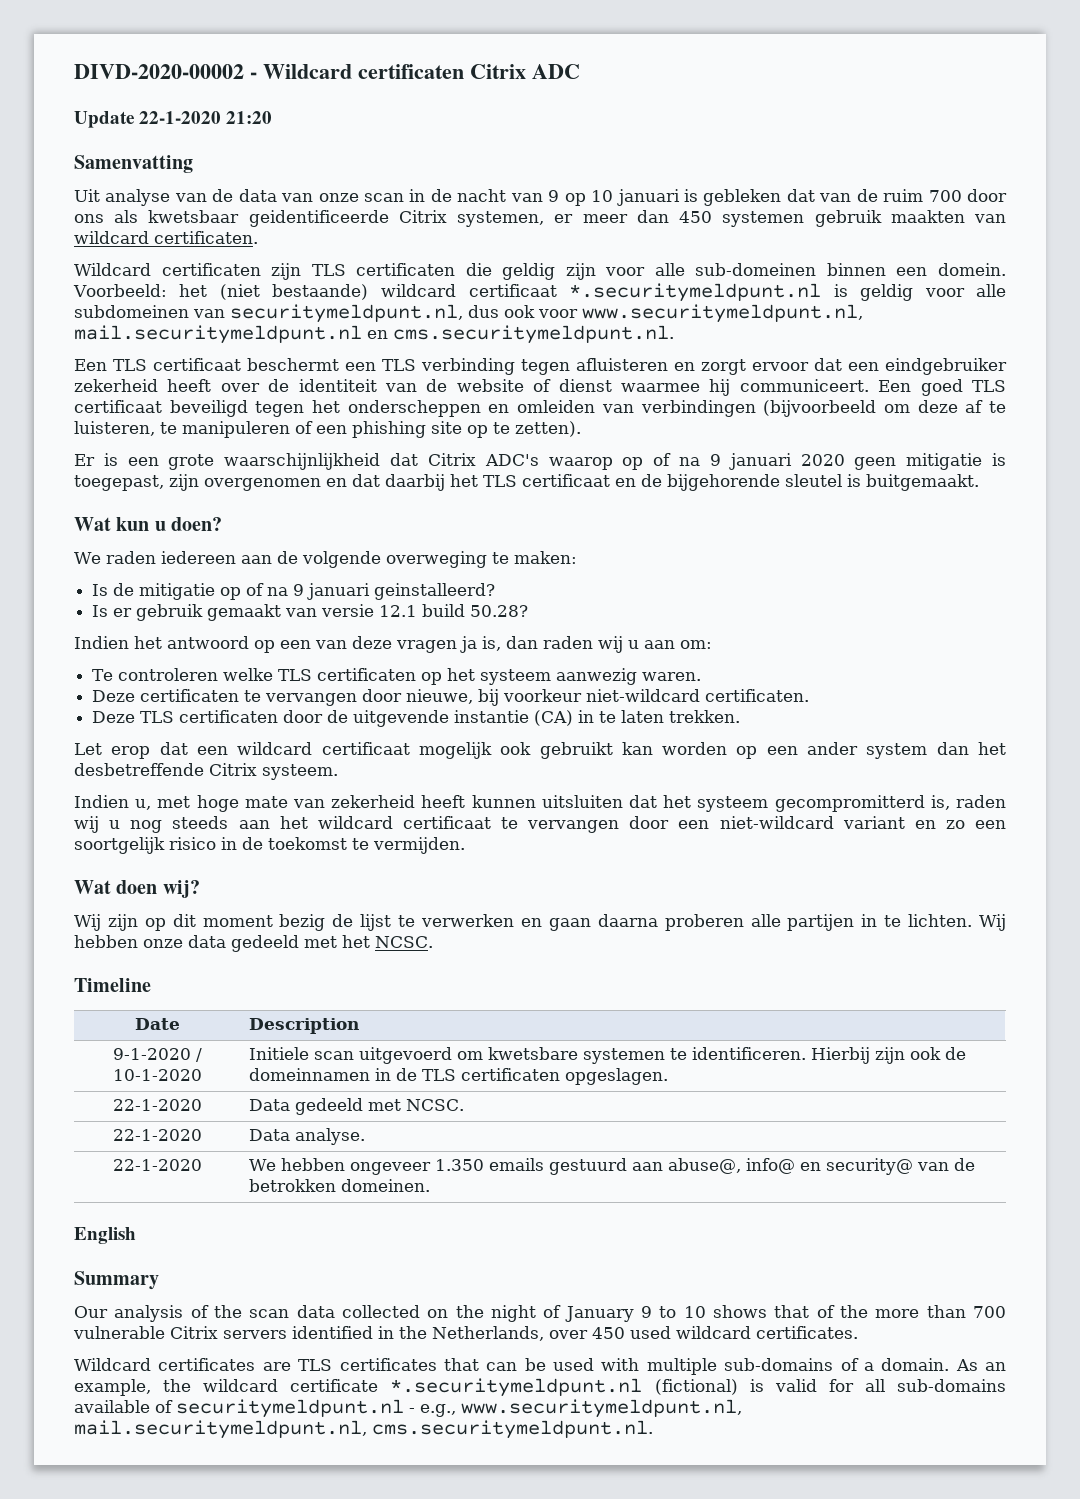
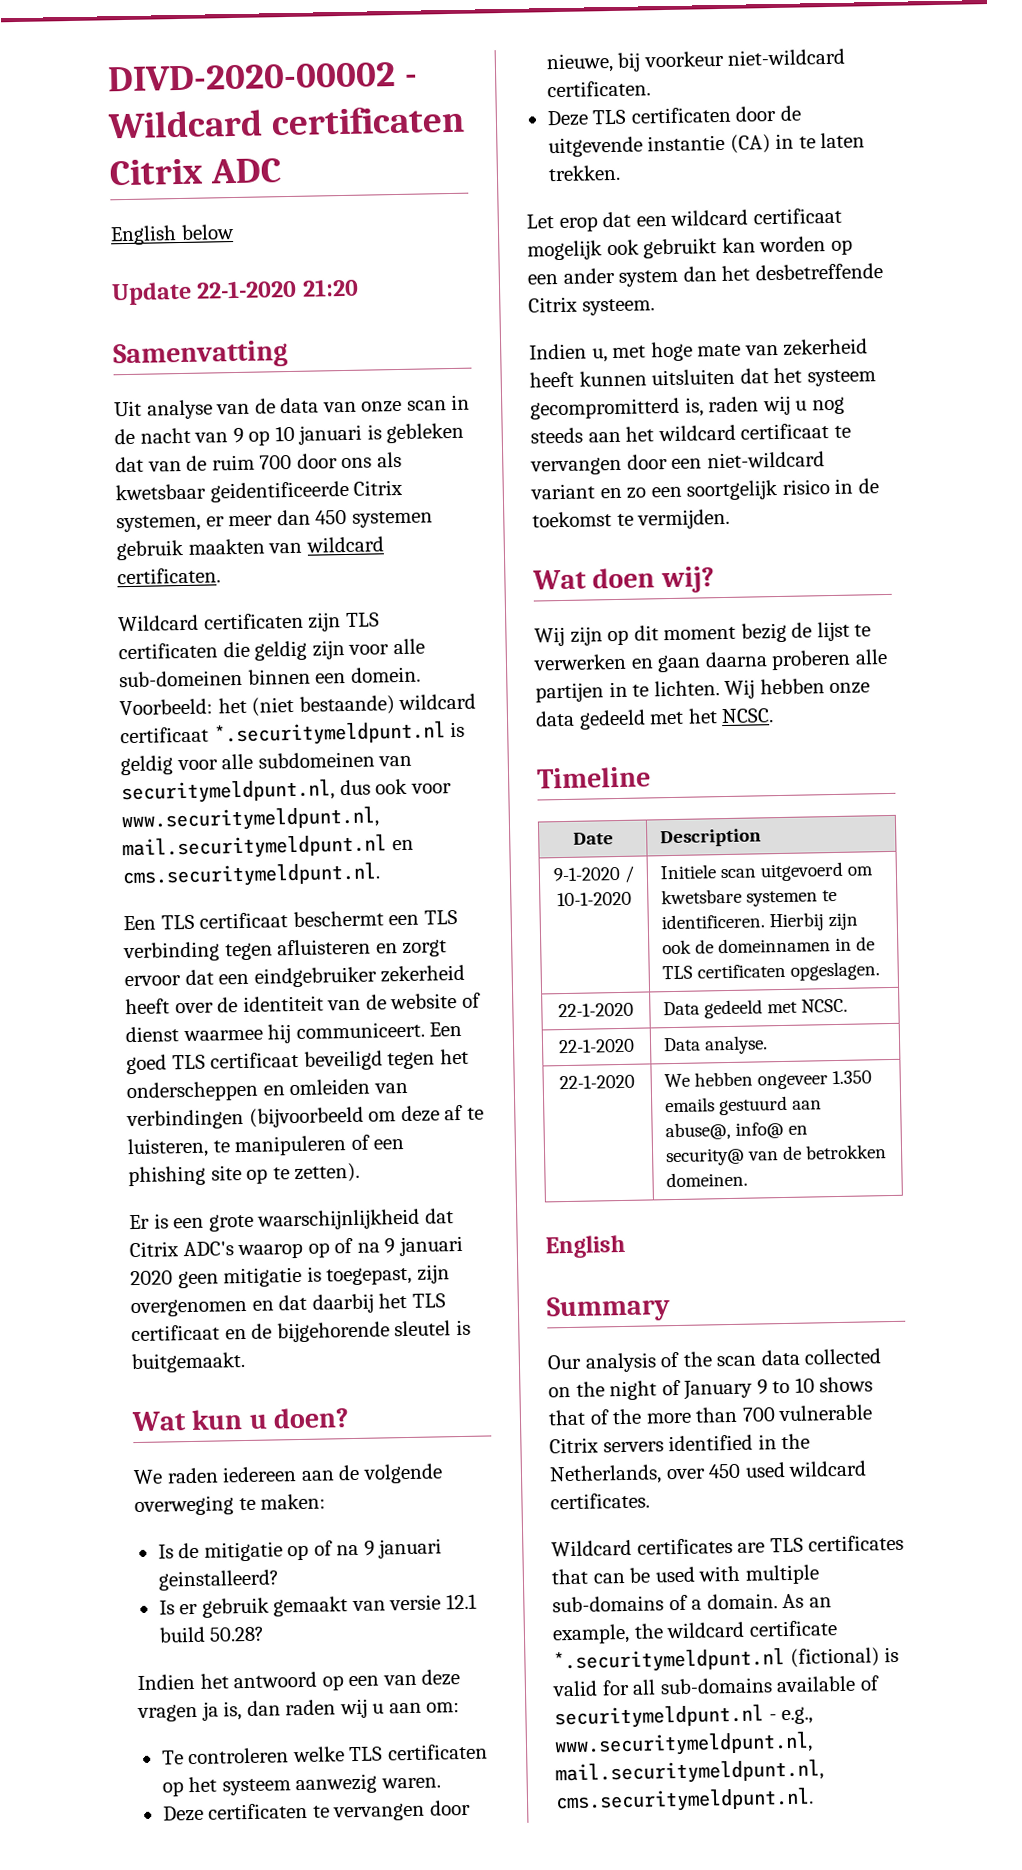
+ English below

